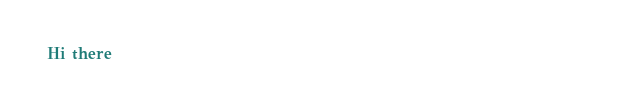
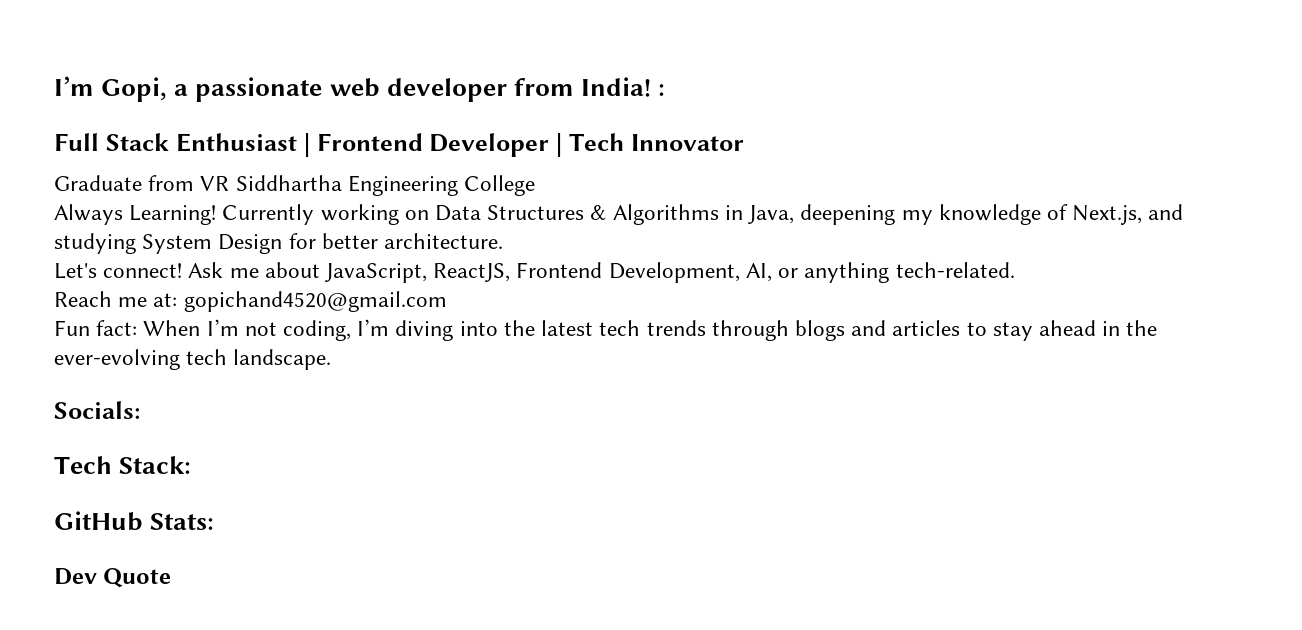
- Hi there
+ I’m Gopi, a passionate web developer from India! :
+ Full Stack Enthusiast | Frontend Developer | Tech Innovator
+ Graduate from VR Siddhartha Engineering College
+ Always Learning! Currently working on Data Structures & Algorithms in Java, deepening my knowledge of Next.js, and studying System Design for better architecture.
+ Let's connect! Ask me about JavaScript, ReactJS, Frontend Development, AI, or anything tech-related.
+ Reach me at: gopichand4520@gmail.com
+ Fun fact: When I’m not coding, I’m diving into the latest tech trends through blogs and articles to stay ahead in the ever-evolving tech landscape.
+ Socials:
+ Tech Stack:
+ GitHub Stats:
+ Dev Quote

